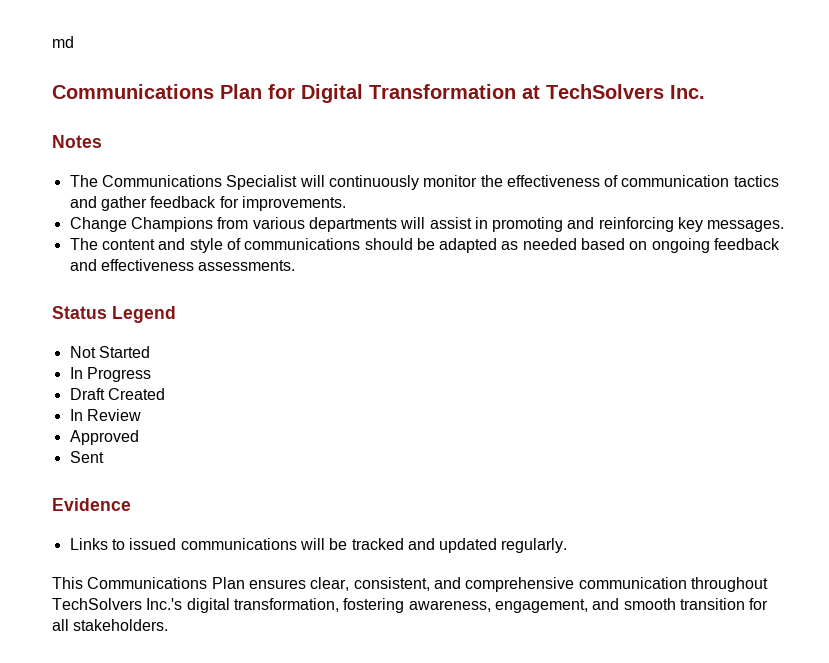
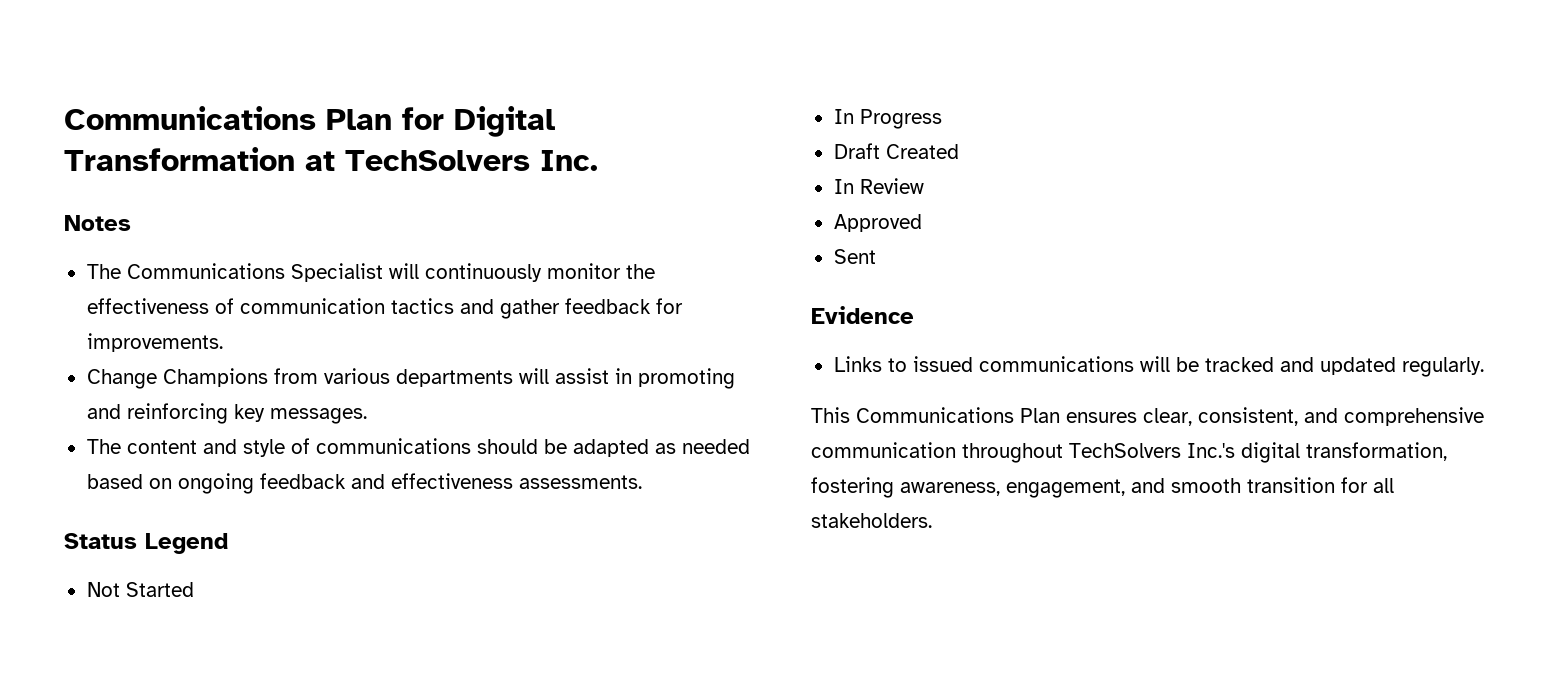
- md

